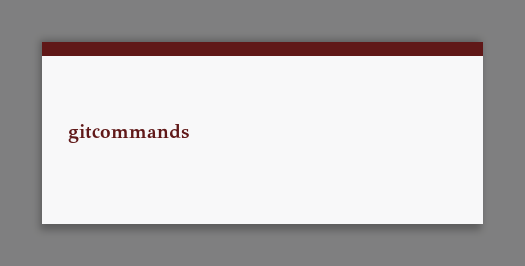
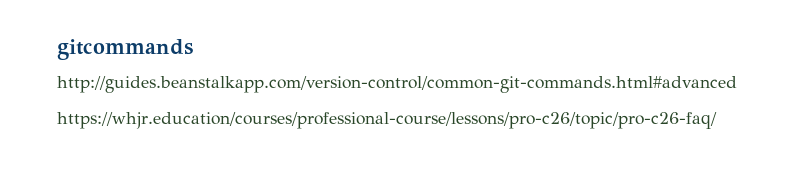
+ http://guides.beanstalkapp.com/version-control/common-git-commands.html#advanced
+ https://whjr.education/courses/professional-course/lessons/pro-c26/topic/pro-c26-faq/

